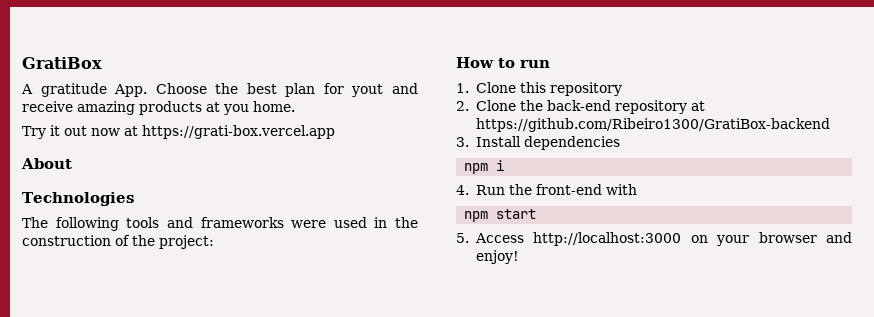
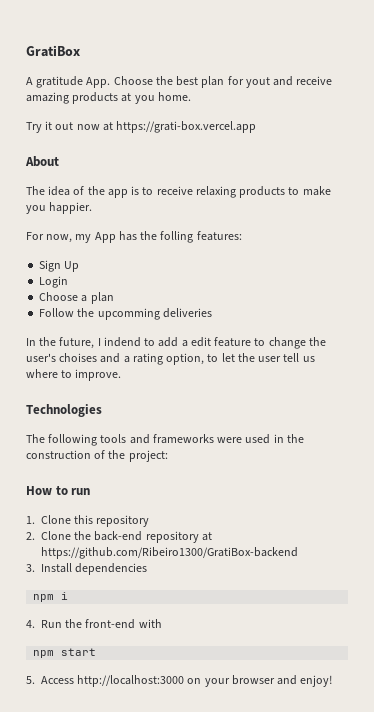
+ The idea of the app is to receive relaxing products to make you happier.
+ For now, my App has the folling features:
+ Sign Up
+ Login
+ Choose a plan
+ Follow the upcomming deliveries
+ In the future, I indend to add a edit feature to change the user's choises and a rating option, to let the user tell us where to improve.

